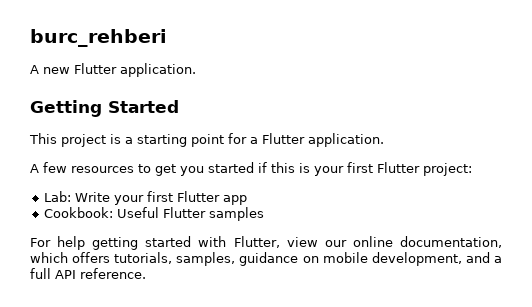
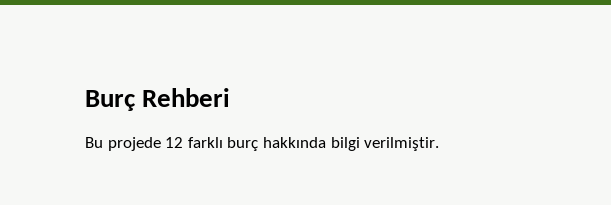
- burc_rehberi
- A new Flutter application.
- Getting Started
- This project is a starting point for a Flutter application.
- A few resources to get you started if this is your first Flutter project:
- Lab: Write your first Flutter app
- Cookbook: Useful Flutter samples
- For help getting started with Flutter, view our online documentation, which offers tutorials, samples, guidance on mobile development, and a full API reference.
+ Burç Rehberi
+ Bu projede 12 farklı burç hakkında bilgi verilmiştir.

